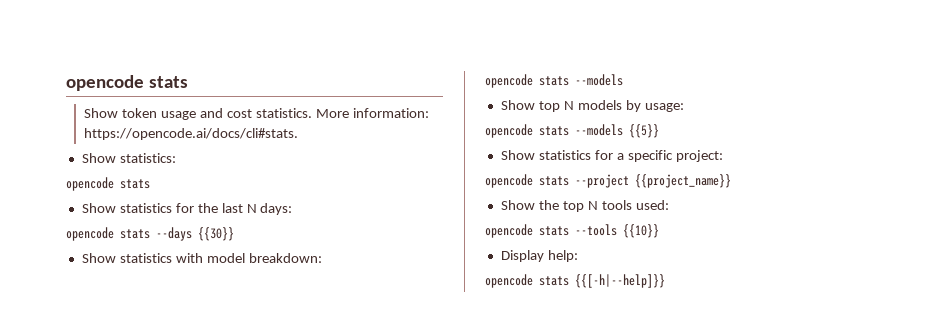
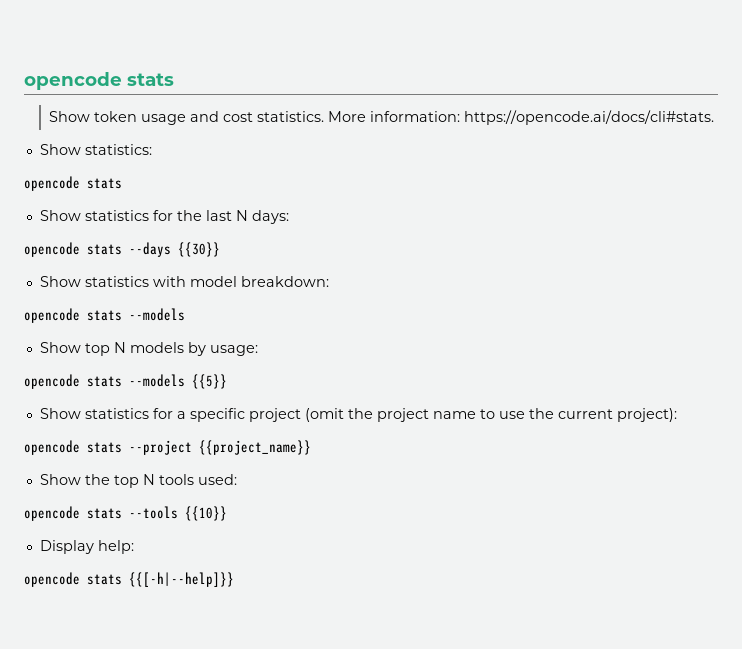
- Show statistics for a specific project:
+ Show statistics for a specific project (omit the project name to use the current project):

